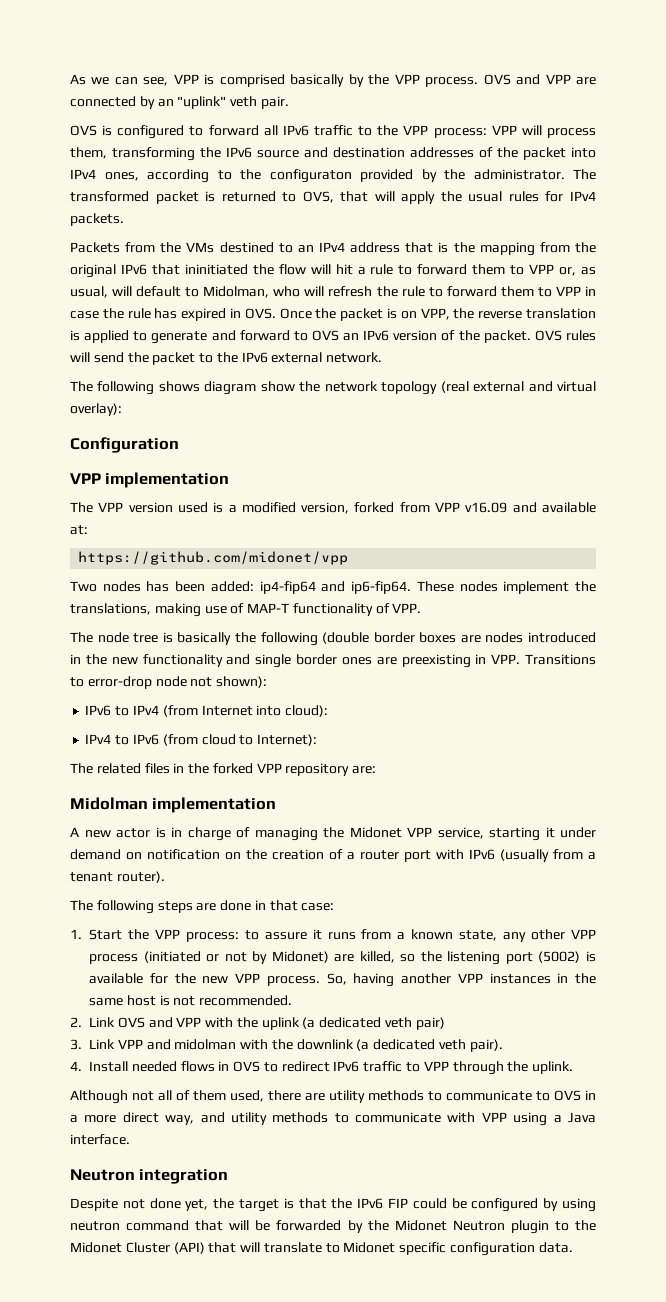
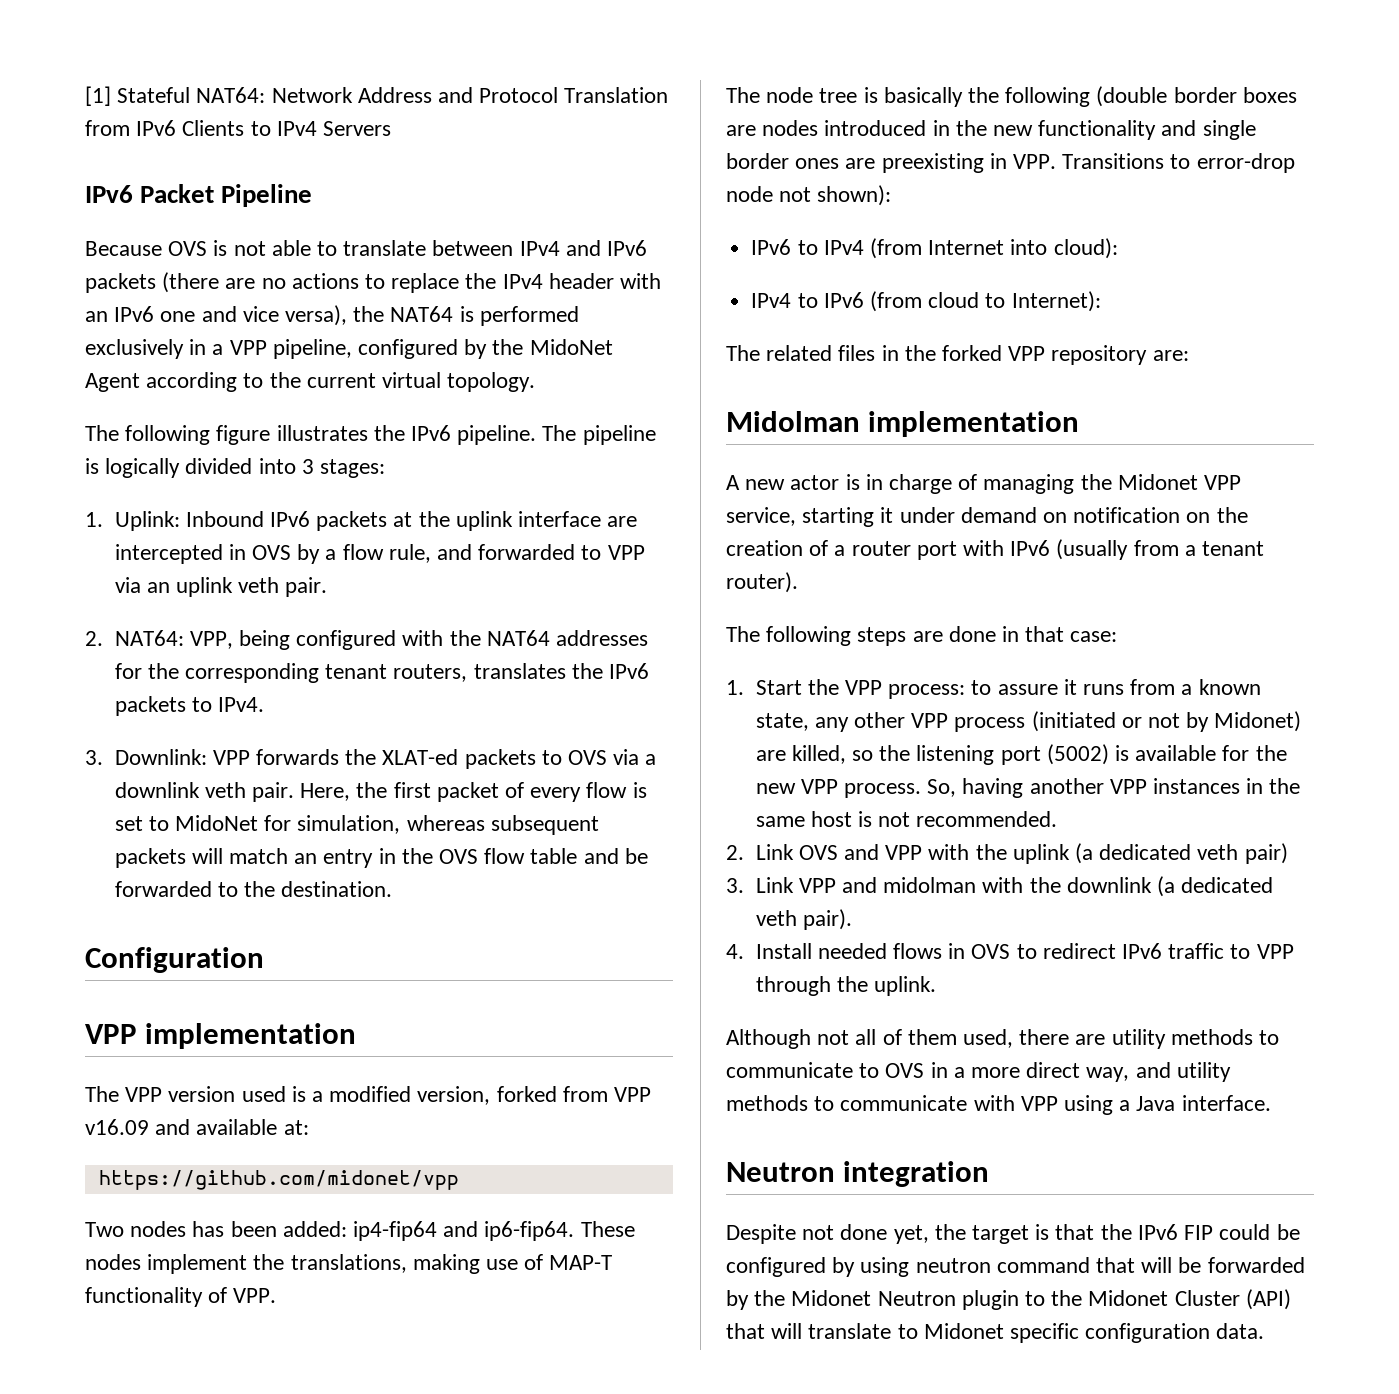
- As we can see, VPP is comprised basically by the VPP process. OVS and VPP are connected by an "uplink" veth pair.
- OVS is configured to forward all IPv6 traffic to the VPP process: VPP will process them, transforming the IPv6 source and destination addresses of the packet into IPv4 ones, according to the configuraton provided by the administrator. The transformed packet is returned to OVS, that will apply the usual rules for IPv4 packets.
- Packets from the VMs destined to an IPv4 address that is the mapping from the original IPv6 that ininitiated the flow will hit a rule to forward them to VPP or, as usual, will default to Midolman, who will refresh the rule to forward them to VPP in case the rule has expired in OVS. Once the packet is on VPP, the reverse translation is applied to generate and forward to OVS an IPv6 version of the packet. OVS rules will send the packet to the IPv6 external network.
- The following shows diagram show the network topology (real external and virtual overlay):
+ [1] Stateful NAT64: Network Address and Protocol Translation from IPv6 Clients to IPv4 Servers
+ IPv6 Packet Pipeline
+ Because OVS is not able to translate between IPv4 and IPv6 packets (there are no actions to replace the IPv4 header with an IPv6 one and vice versa), the NAT64 is performed exclusively in a VPP pipeline, configured by the MidoNet Agent according to the current virtual topology.
+ The following figure illustrates the IPv6 pipeline. The pipeline is logically divided into 3 stages:
+ 1. Uplink: Inbound IPv6 packets at the uplink interface are intercepted in OVS by a flow rule, and forwarded to VPP via an uplink veth pair.
+ 2. NAT64: VPP, being configured with the NAT64 addresses for the corresponding tenant routers, translates the IPv6 packets to IPv4.
+ 3. Downlink: VPP forwards the XLAT-ed packets to OVS via a downlink veth pair. Here, the first packet of every flow is set to MidoNet for simulation, whereas subsequent packets will match an entry in the OVS flow table and be forwarded to the destination.

